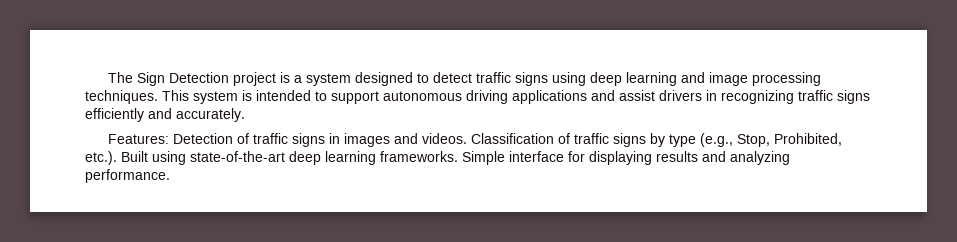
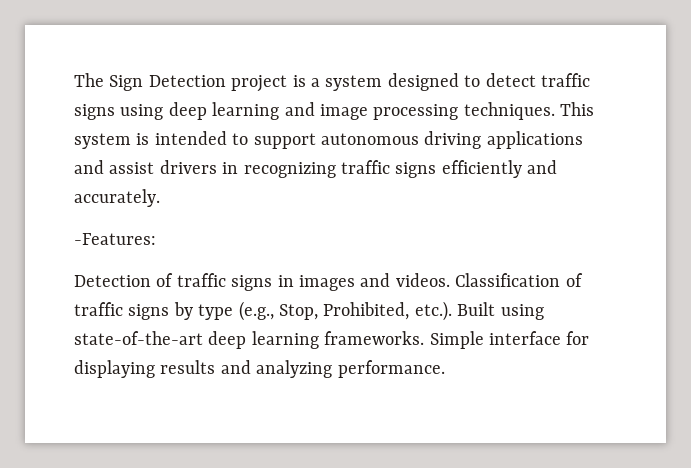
- Features: Detection of traffic signs in images and videos.
+ -Features:
+ Detection of traffic signs in images and videos.

